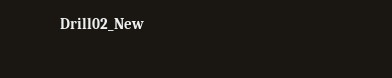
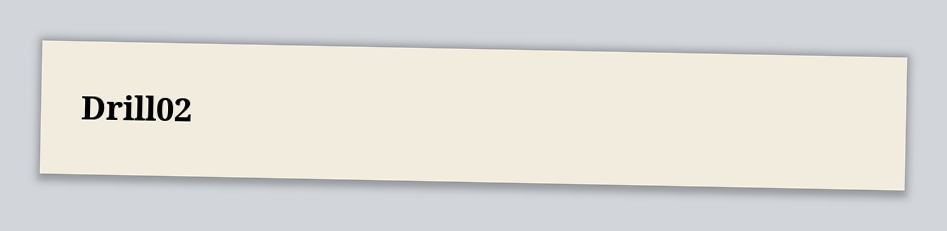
- Drill02_New
+ Drill02

